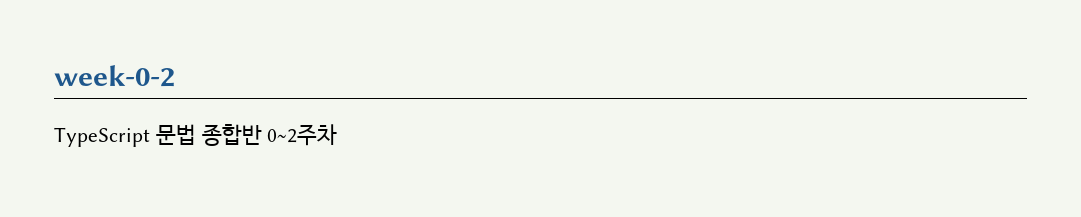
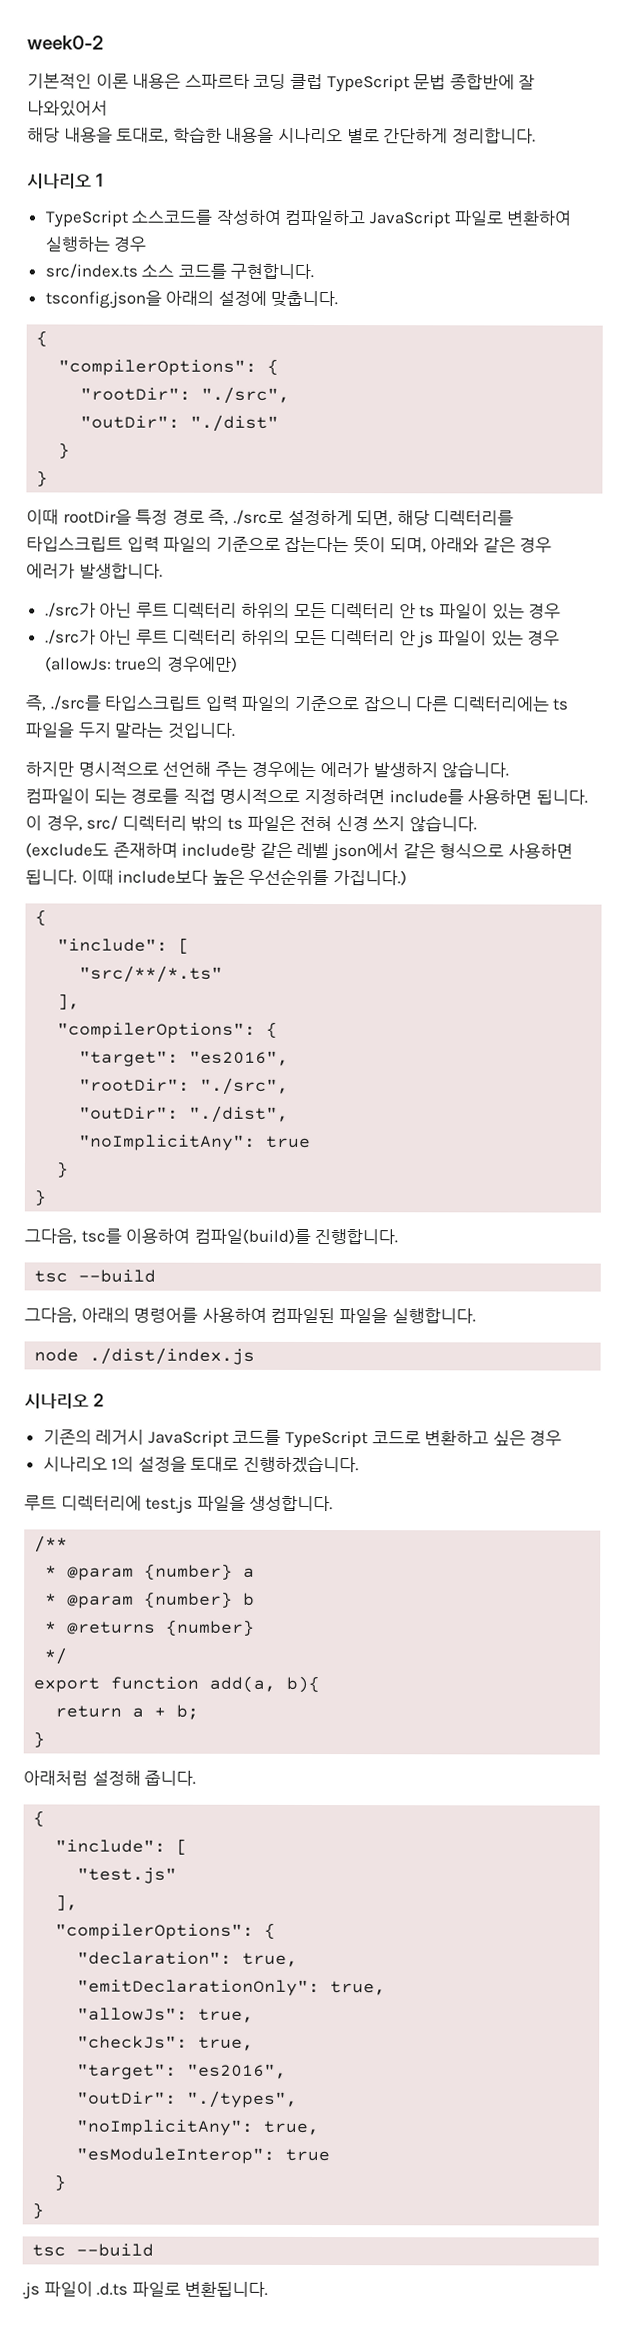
- week-0-2
- TypeScript 문법 종합반 0~2주차
+ week0-2
+ 기본적인 이론 내용은 스파르타 코딩 클럽 TypeScript 문법 종합반에 잘 나와있어서
+ 해당 내용을 토대로, 학습한 내용을 시나리오 별로 간단하게 정리합니다.
+ 시나리오 1
+ TypeScript 소스코드를 작성하여 컴파일하고 JavaScript 파일로 변환하여 실행하는 경우
+ src/index.ts 소스 코드를 구현합니다.
+ tsconfig.json을 아래의 설정에 맞춥니다.
+ {
+ "compilerOptions": {
+ "rootDir": "./src",
+ "outDir": "./dist"
+ }
+ }
+ 이때 rootDir을 특정 경로 즉, ./src로 설정하게 되면, 해당 디렉터리를 타입스크립트 입력 파일의 기준으로 잡는다는 뜻이 되며, 아래와 같은 경우 에러가 발생합니다.
+ ./src가 아닌 루트 디렉터리 하위의 모든 디렉터리 안 ts 파일이 있는 경우
+ ./src가 아닌 루트 디렉터리 하위의 모든 디렉터리 안 js 파일이 있는 경우 (allowJs: true의 경우에만)
+ 즉, ./src를 타입스크립트 입력 파일의 기준으로 잡으니 다른 디렉터리에는 ts 파일을 두지 말라는 것입니다.
+ 하지만 명시적으로 선언해 주는 경우에는 에러가 발생하지 않습니다.
+ 컴파일이 되는 경로를 직접 명시적으로 지정하려면 include를 사용하면 됩니다. 이 경우, src/ 디렉터리 밖의 ts 파일은 전혀 신경 쓰지 않습니다.
+ (exclude도 존재하며 include랑 같은 레벨 json에서 같은 형식으로 사용하면 됩니다. 이때 include보다 높은 우선순위를 가집니다.)
+ {
+ "include": [
+ "src/**/*.ts"
+ ],
+ "compilerOptions": {
+ "target": "es2016",
+ "rootDir": "./src",
+ "outDir": "./dist",
+ "noImplicitAny": true
+ }
+ }
+ 그다음, tsc를 이용하여 컴파일(build)를 진행합니다.
+ tsc --build
+ 그다음, 아래의 명령어를 사용하여 컴파일된 파일을 실행합니다.
+ node ./dist/index.js
+ 시나리오 2
+ 기존의 레거시 JavaScript 코드를 TypeScript 코드로 변환하고 싶은 경우
+ 시나리오 1의 설정을 토대로 진행하겠습니다.
+ 루트 디렉터리에 test.js 파일을 생성합니다.
+ /**
+ * @param {number} a
+ * @param {number} b
+ * @returns {number}
+ */
+ export function add(a, b){
+ return a + b;
+ }
+ 아래처럼 설정해 줍니다.
+ {
+ "include": [
+ "test.js"
+ ],
+ "compilerOptions": {
+ "declaration": true,
+ "emitDeclarationOnly": true,
+ "allowJs": true,
+ "checkJs": true,
+ "target": "es2016",
+ "outDir": "./types",
+ "noImplicitAny": true,
+ "esModuleInterop": true
+ }
+ }
+ tsc --build
+ .js 파일이 .d.ts 파일로 변환됩니다.

